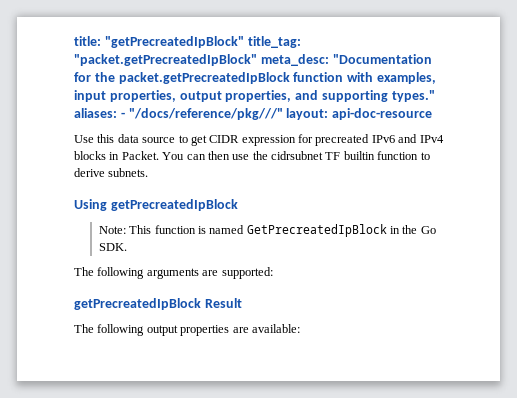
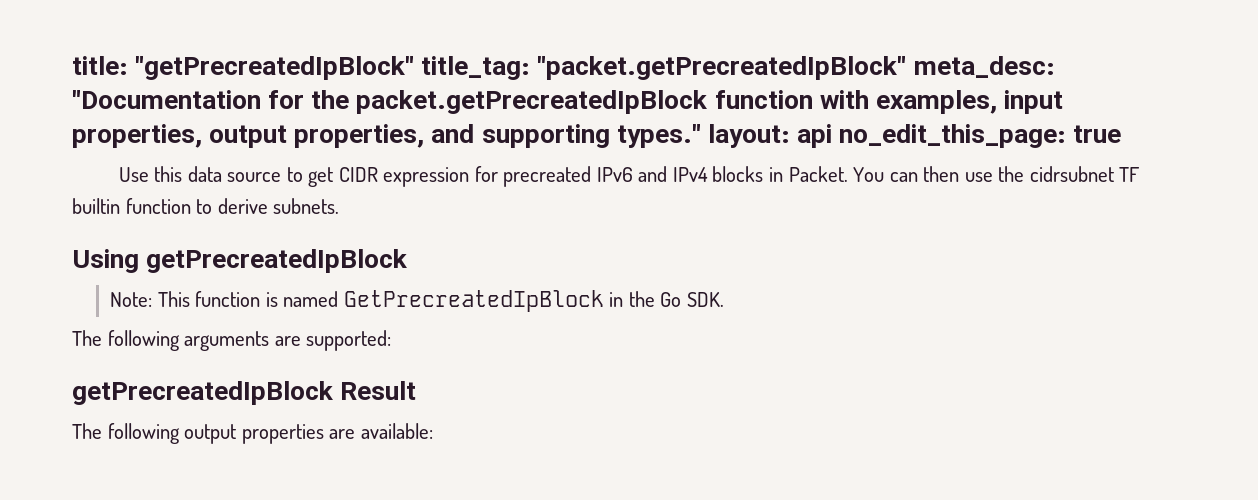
- title: "getPrecreatedIpBlock" title_tag: "packet.getPrecreatedIpBlock" meta_desc: "Documentation for the packet.getPrecreatedIpBlock function with examples, input properties, output properties, and supporting types." aliases: - "/docs/reference/pkg///" layout: api-doc-resource
+ title: "getPrecreatedIpBlock" title_tag: "packet.getPrecreatedIpBlock" meta_desc: "Documentation for the packet.getPrecreatedIpBlock function with examples, input properties, output properties, and supporting types." layout: api no_edit_this_page: true

